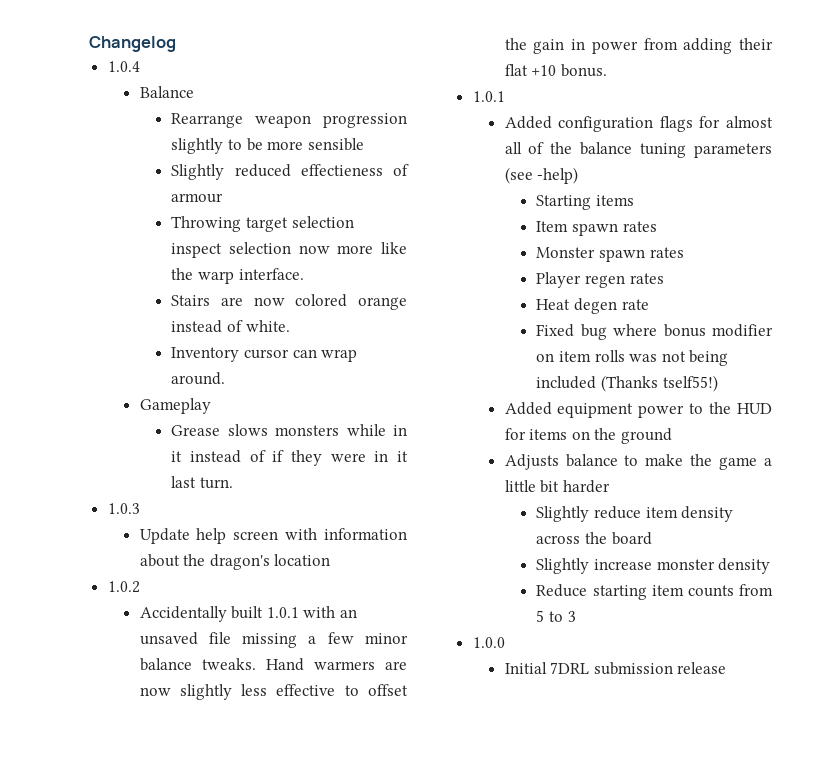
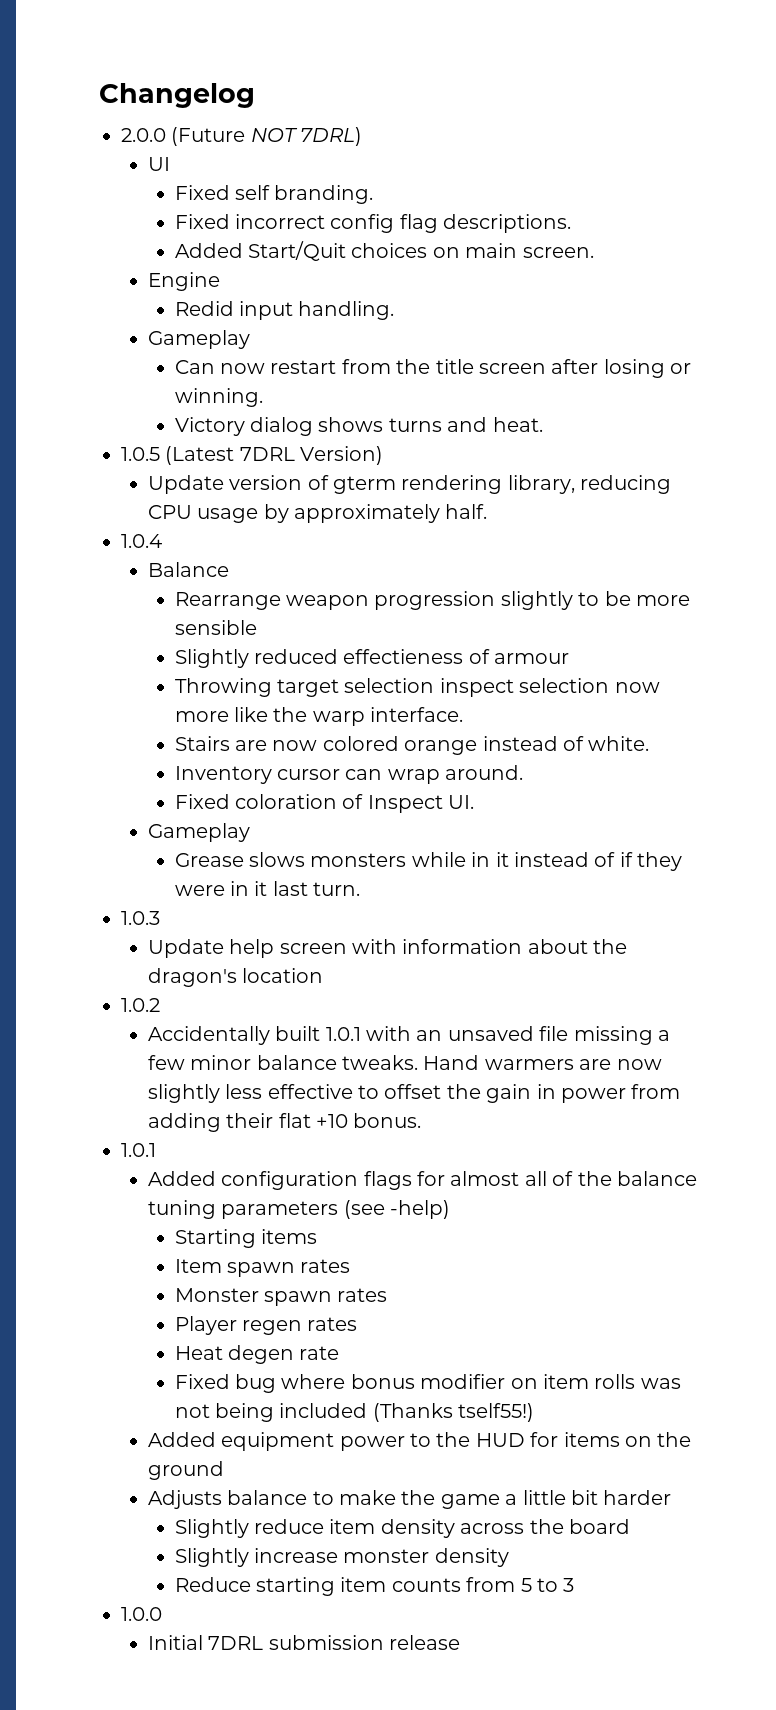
+ 2.0.0 (Future NOT 7DRL)
+ UI
+ Fixed self branding.
+ Fixed incorrect config flag descriptions.
+ Added Start/Quit choices on main screen.
+ Engine
+ Redid input handling.
+ Gameplay
+ Can now restart from the title screen after losing or winning.
+ Victory dialog shows turns and heat.
+ 1.0.5 (Latest 7DRL Version)
+ Update version of gterm rendering library, reducing CPU usage by approximately half.
+ Fixed coloration of Inspect UI.

